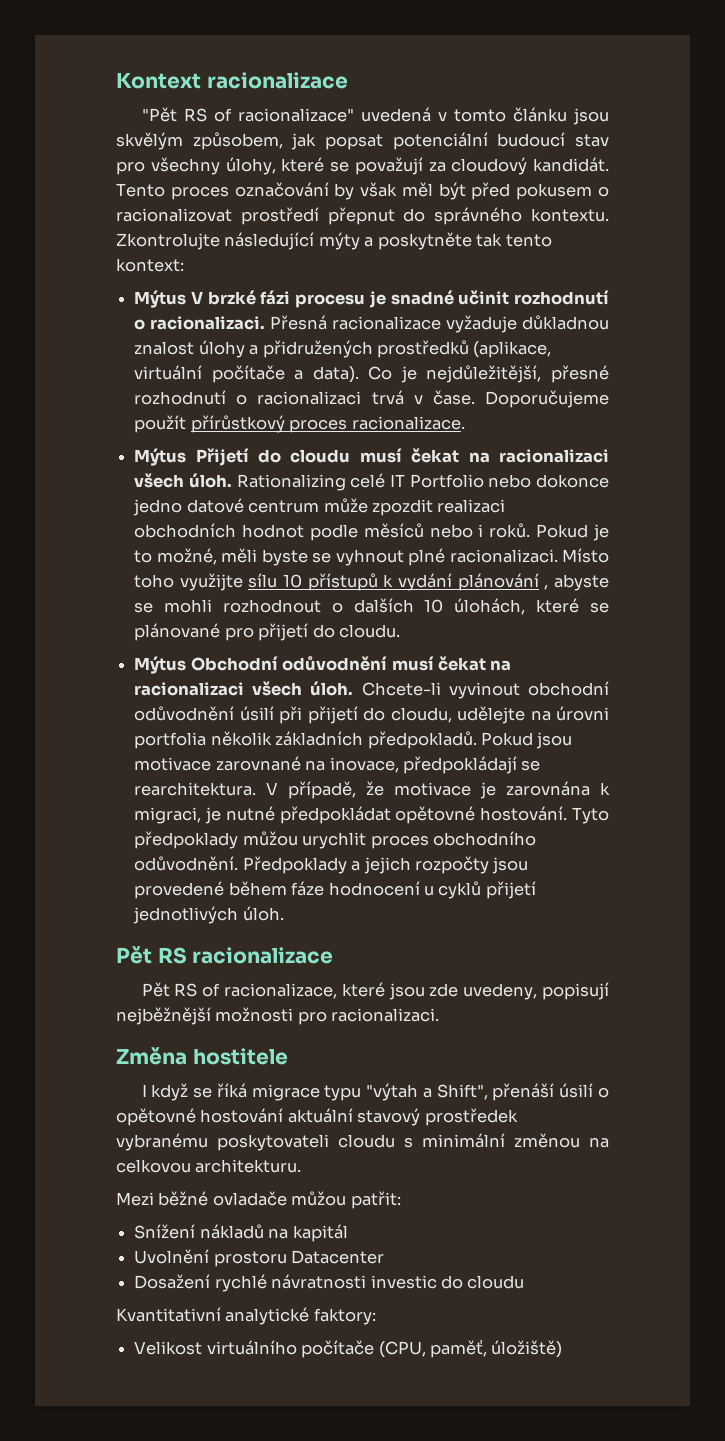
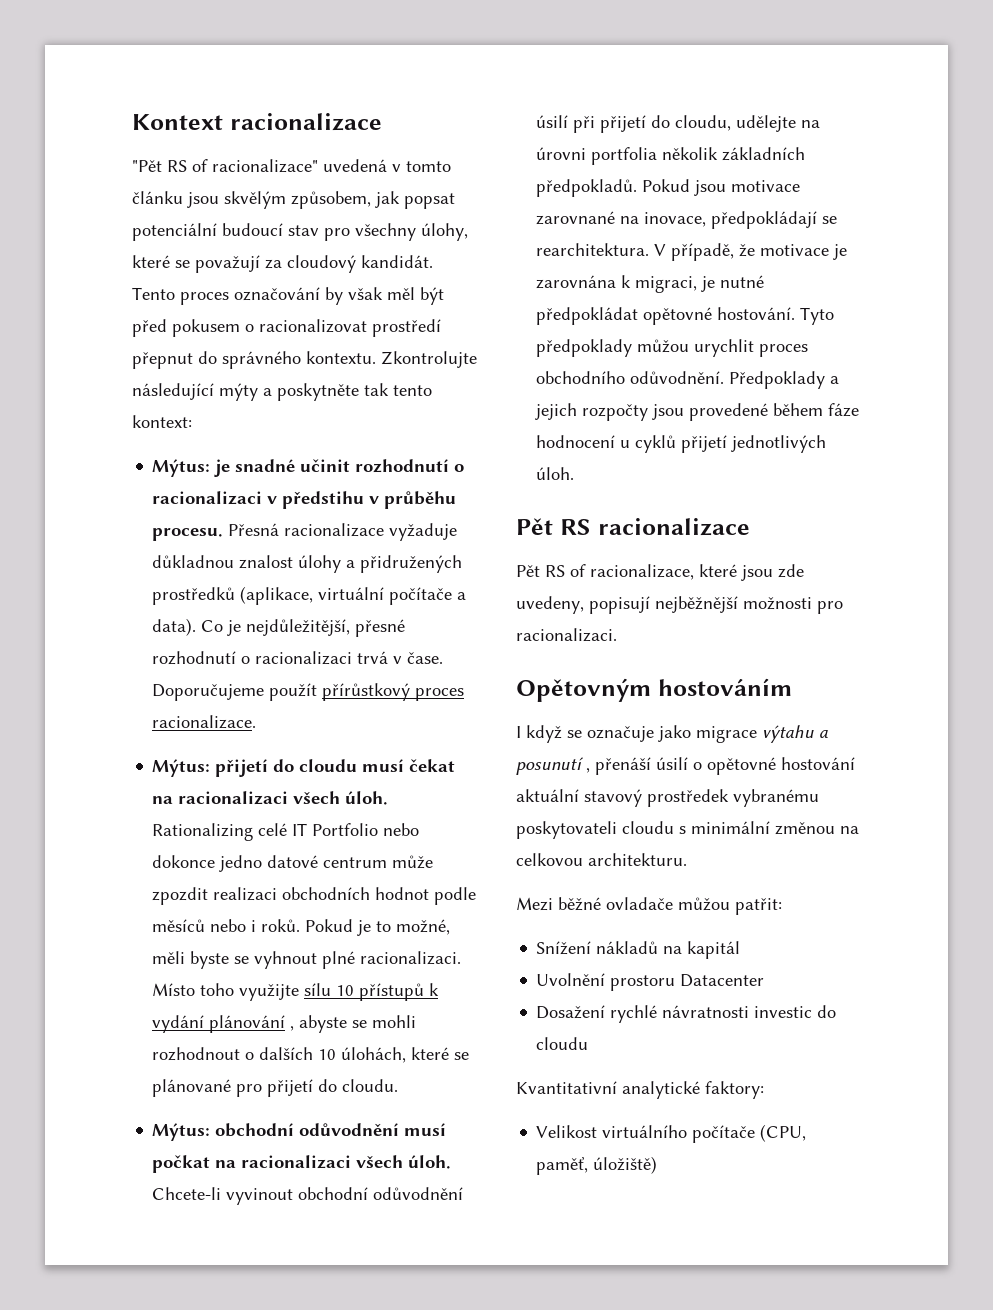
- Mýtus V brzké fázi procesu je snadné učinit rozhodnutí o racionalizaci.
+ Mýtus: je snadné učinit rozhodnutí o racionalizaci v předstihu v průběhu procesu.
- Mýtus Přijetí do cloudu musí čekat na racionalizaci všech úloh.
+ Mýtus: přijetí do cloudu musí čekat na racionalizaci všech úloh.
- Mýtus Obchodní odůvodnění musí čekat na racionalizaci všech úloh.
+ Mýtus: obchodní odůvodnění musí počkat na racionalizaci všech úloh.
- Změna hostitele
+ Opětovným hostováním
- I když se říká migrace typu "výtah a Shift", přenáší úsilí o opětovné hostování aktuální stavový prostředek vybranému poskytovateli cloudu s minimální změnou na celkovou architekturu.
+ I když se označuje jako migrace výtahu a posunutí , přenáší úsilí o opětovné hostování aktuální stavový prostředek vybranému poskytovateli cloudu s minimální změnou na celkovou architekturu.

